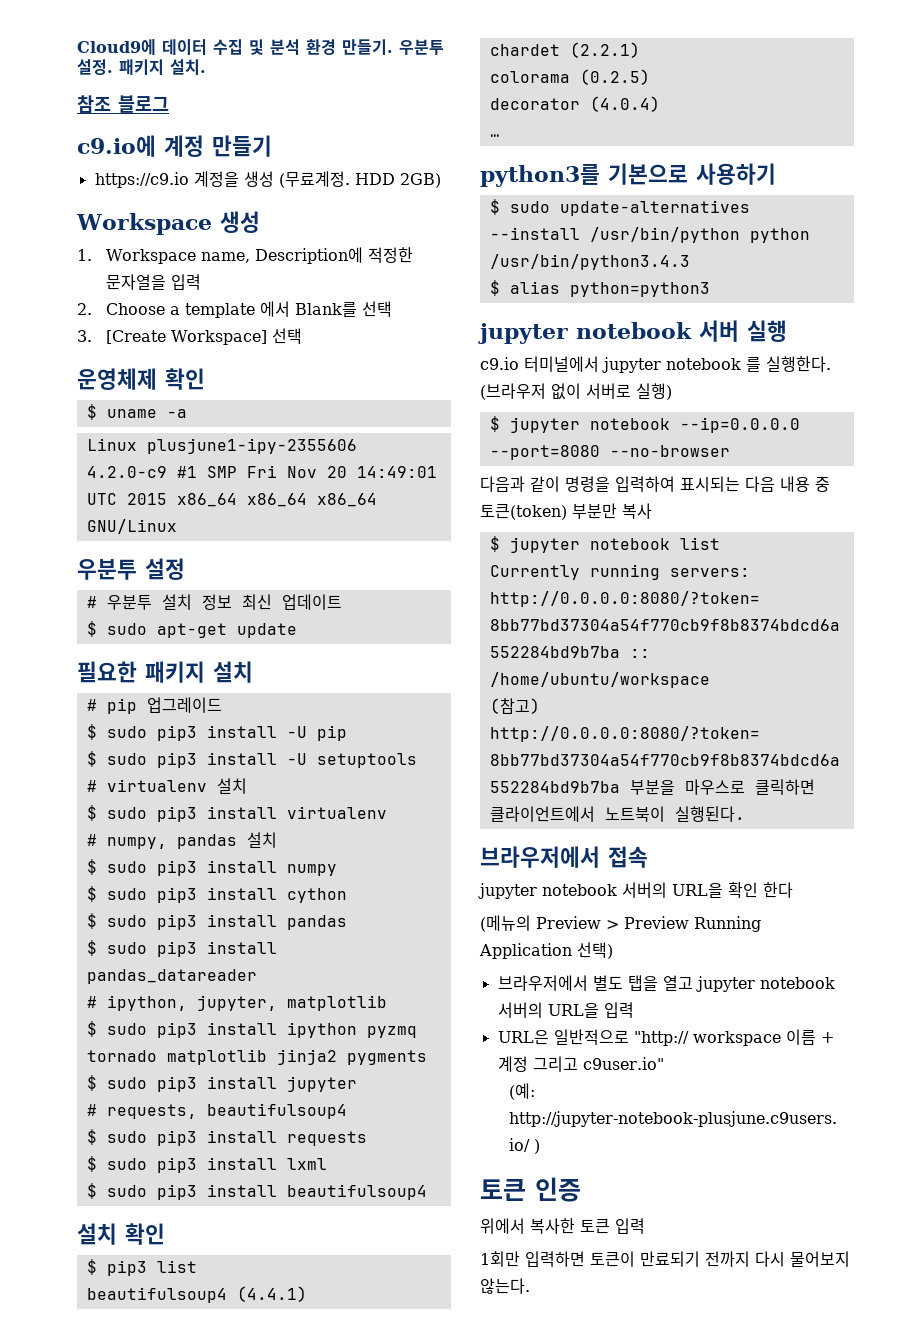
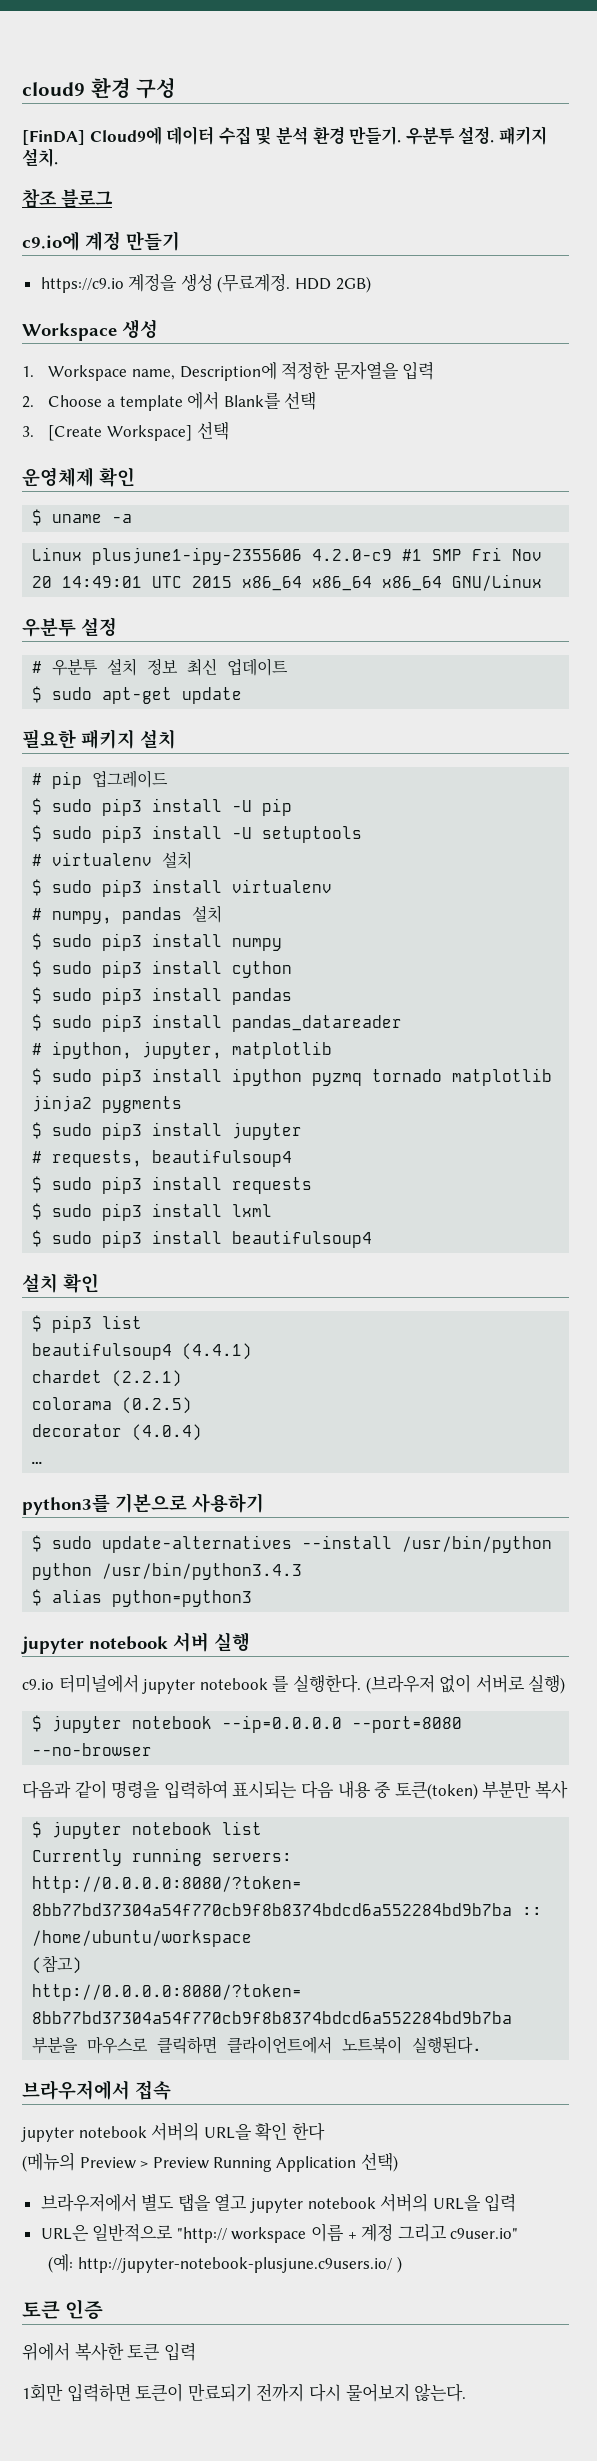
- Cloud9에 데이터 수집 및 분석 환경 만들기.
+ cloud9 환경 구성
+ [FinDA] Cloud9에 데이터 수집 및 분석 환경 만들기.

